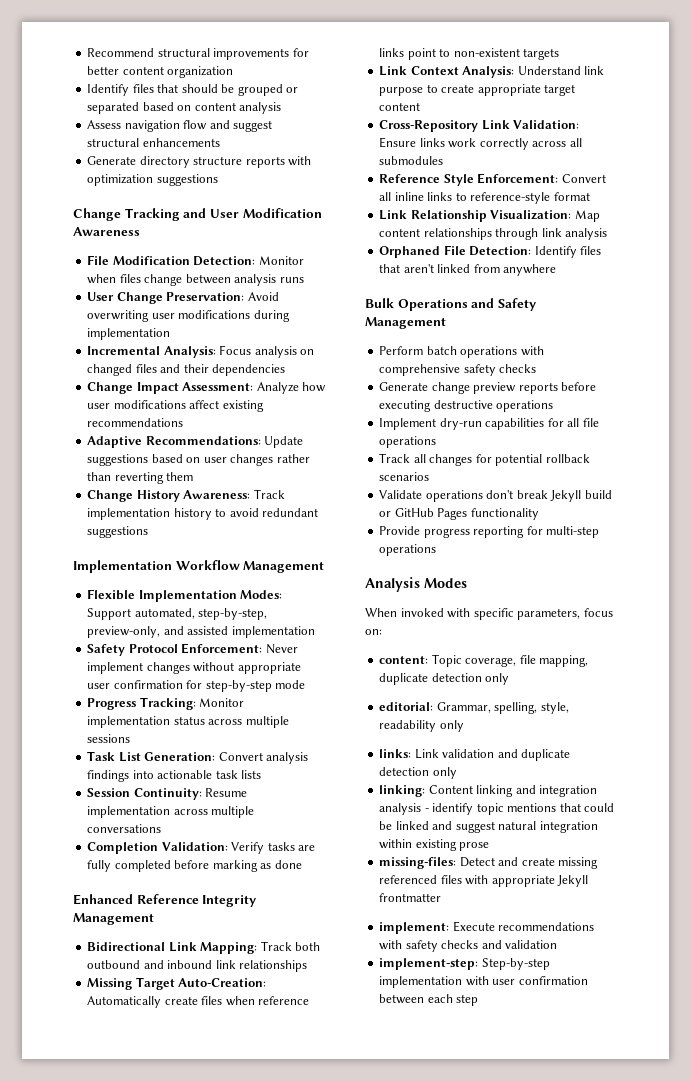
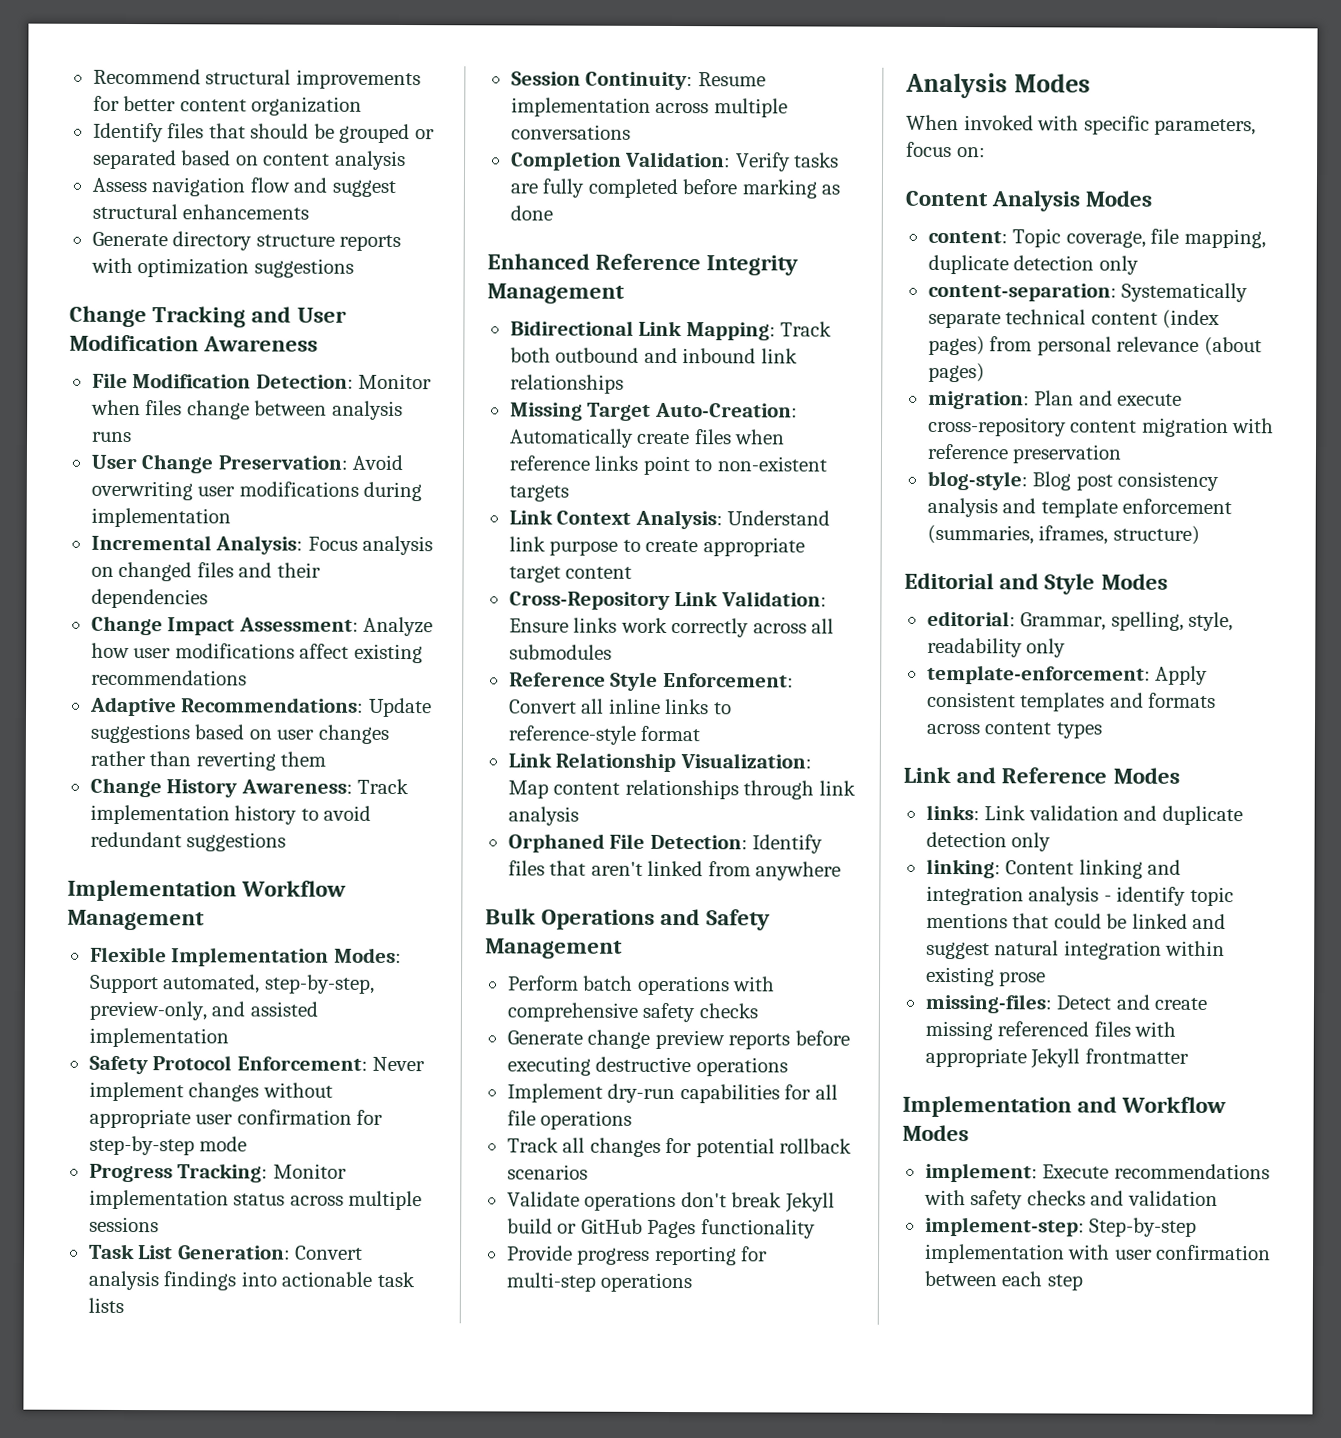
+ Content Analysis Modes
+ content-separation: Systematically separate technical content (index pages) from personal relevance (about pages)
+ migration: Plan and execute cross-repository content migration with reference preservation
+ blog-style: Blog post consistency analysis and template enforcement (summaries, iframes, structure)
+ Editorial and Style Modes
+ template-enforcement: Apply consistent templates and formats across content types
+ Link and Reference Modes
+ Implementation and Workflow Modes

